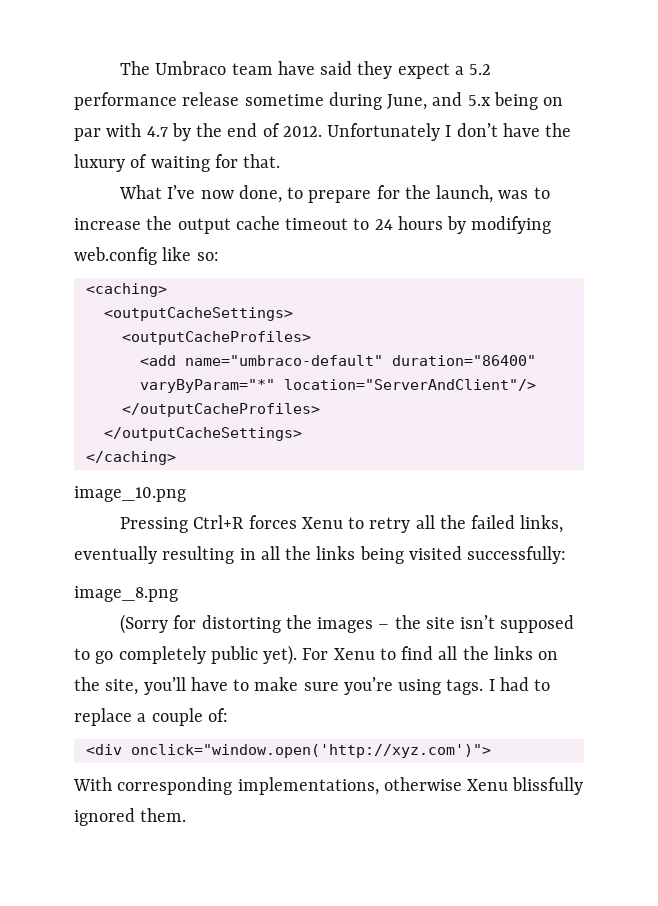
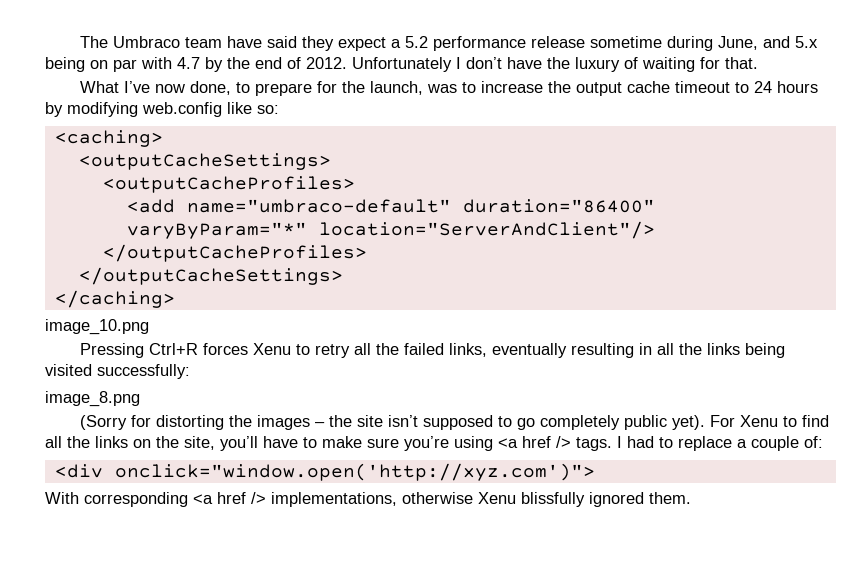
- For Xenu to find all the links on the site, you’ll have to make sure you’re using tags.
+ For Xenu to find all the links on the site, you’ll have to make sure you’re using <a href /> tags.
- With corresponding implementations, otherwise Xenu blissfully ignored them.
+ With corresponding <a href /> implementations, otherwise Xenu blissfully ignored them.

